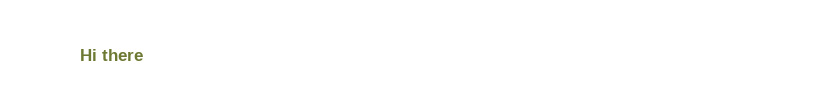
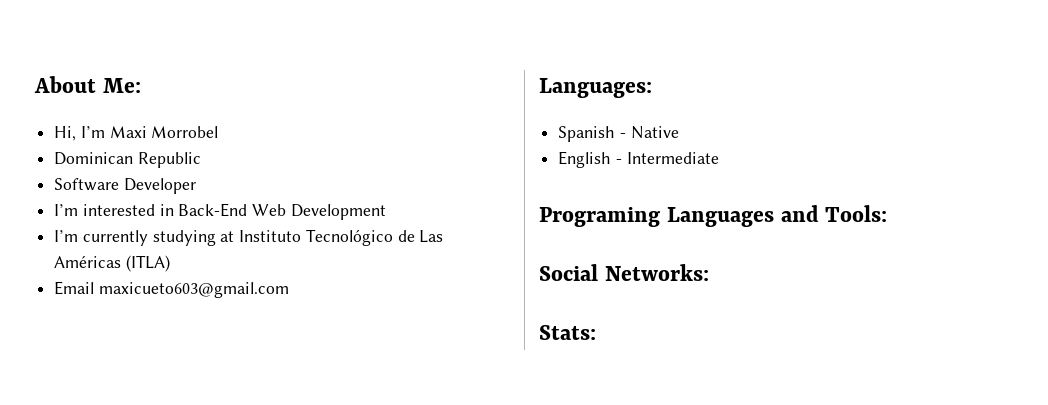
- Hi there
+ About Me:
+ Hi, I’m Maxi Morrobel
+ Dominican Republic
+ Software Developer
+ I’m interested in Back-End Web Development
+ I’m currently studying at Instituto Tecnológico de Las Américas (ITLA)
+ Email maxicueto603@gmail.com
+ Languages:
+ Spanish - Native
+ English - Intermediate
+ Programing Languages and Tools:
+ Social Networks:
+ Stats:

